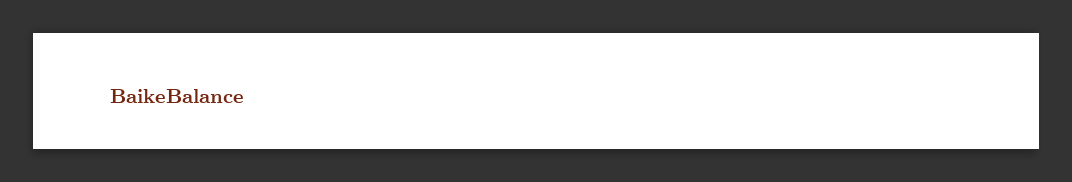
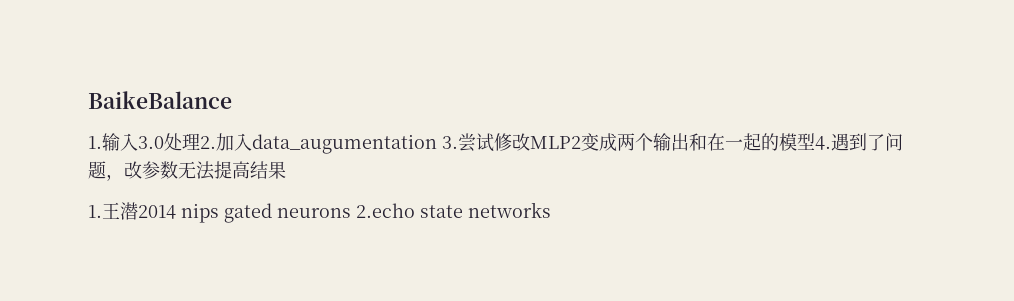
+ 1.输入3.0处理2.加入data_augumentation 3.尝试修改MLP2变成两个输出和在一起的模型4.遇到了问题，改参数无法提高结果
+ 1.王潜2014 nips gated neurons 2.echo state networks

